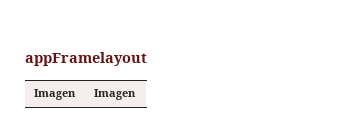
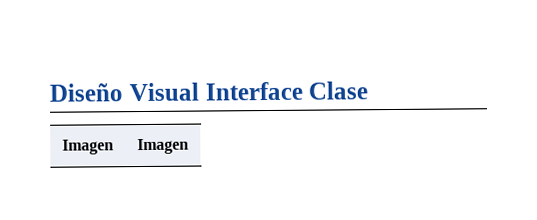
- appFramelayout
+ Diseño Visual Interface Clase

